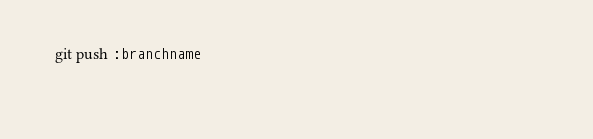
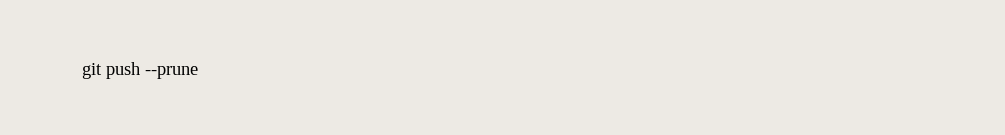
- git push :branchname
+ git push --prune

